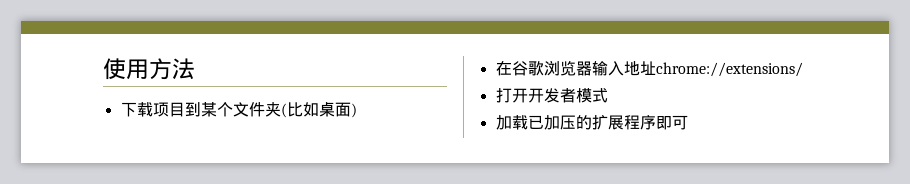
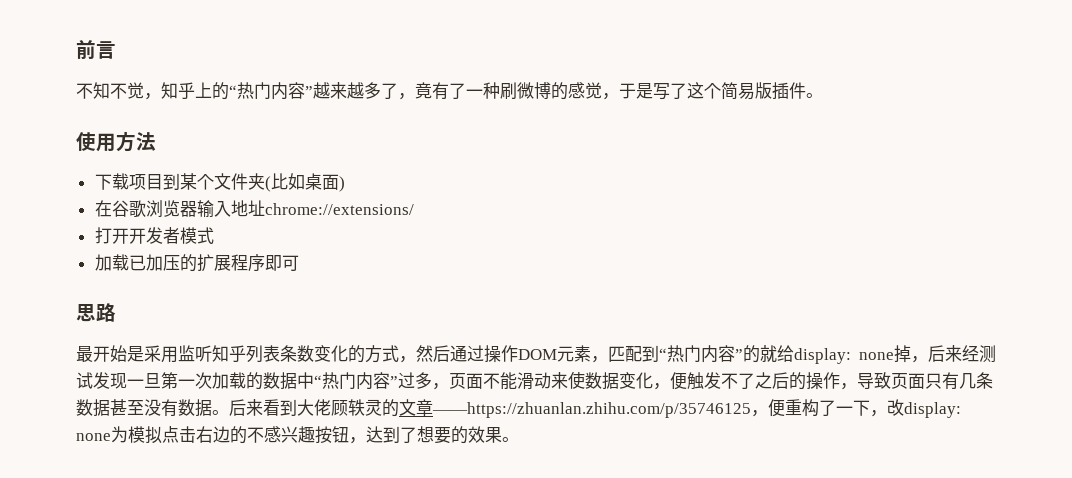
+ 前言
+ 不知不觉，知乎上的“热门内容”越来越多了，竟有了一种刷微博的感觉，于是写了这个简易版插件。
+ 思路
+ 最开始是采用监听知乎列表条数变化的方式，然后通过操作DOM元素，匹配到“热门内容”的就给display: none掉，后来经测试发现一旦第一次加载的数据中“热门内容”过多，页面不能滑动来使数据变化，便触发不了之后的操作，导致页面只有几条数据甚至没有数据。后来看到大佬顾轶灵的文章——https://zhuanlan.zhihu.com/p/35746125，便重构了一下，改display: none为模拟点击右边的不感兴趣按钮，达到了想要的效果。

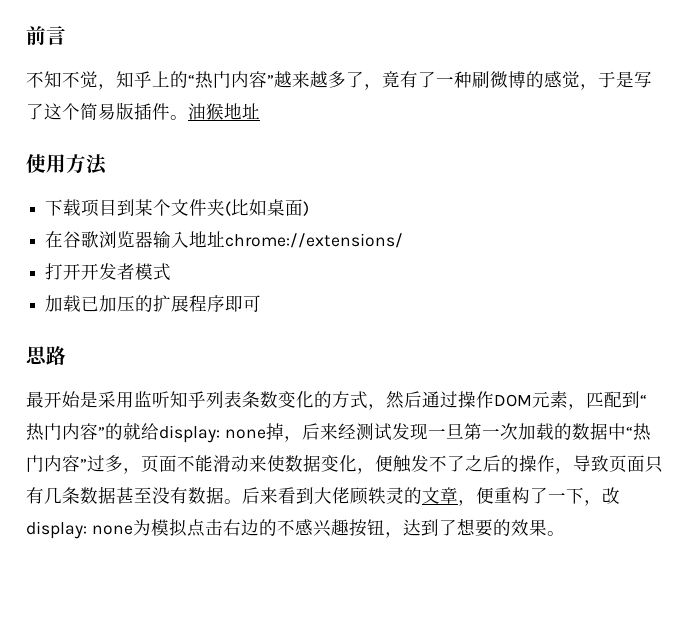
+ 油猴地址
- 后来看到大佬顾轶灵的文章——https://zhuanlan.zhihu.com/p/35746125，便重构了一下，改display: none为模拟点击右边的不感兴趣按钮，达到了想要的效果。
+ 后来看到大佬顾轶灵的文章，便重构了一下，改display: none为模拟点击右边的不感兴趣按钮，达到了想要的效果。

